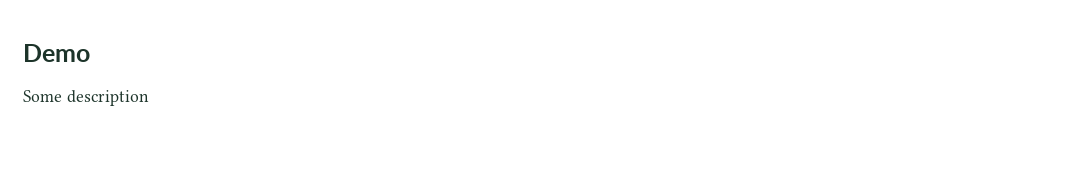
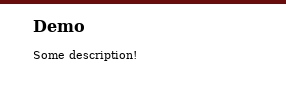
- Some description
+ Some description!

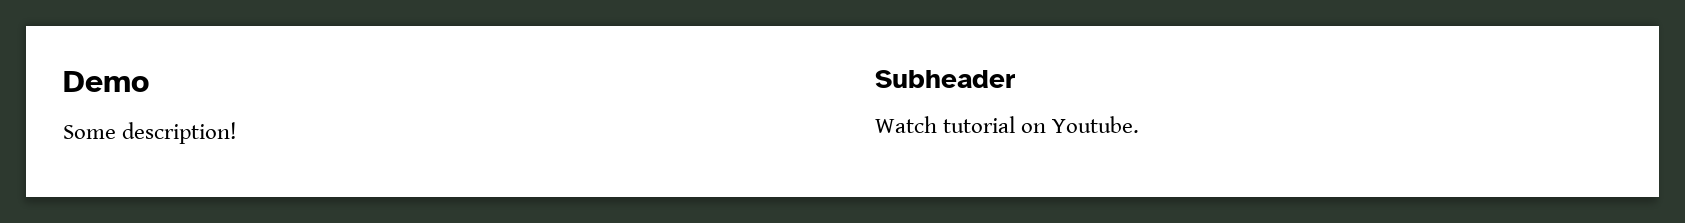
+ Subheader
+ Watch tutorial on Youtube.

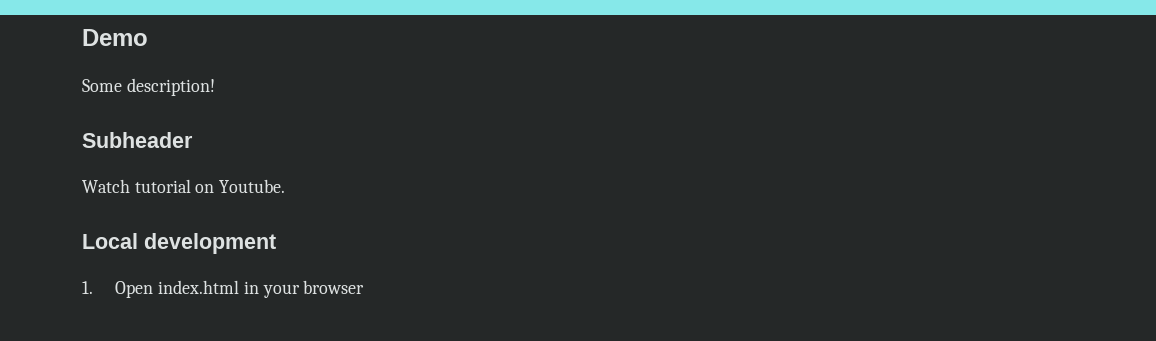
+ Local development
+ 1. Open index.html in your browser

